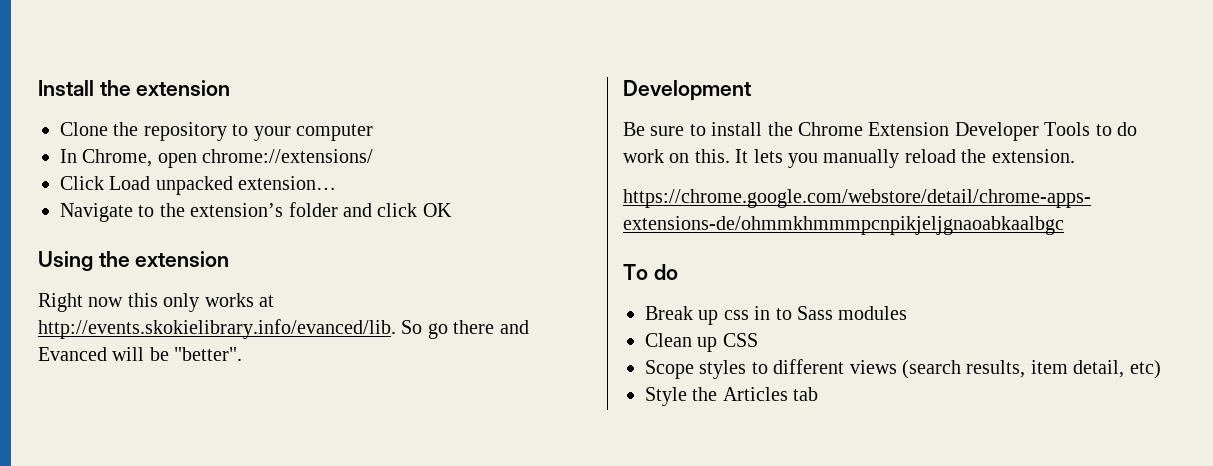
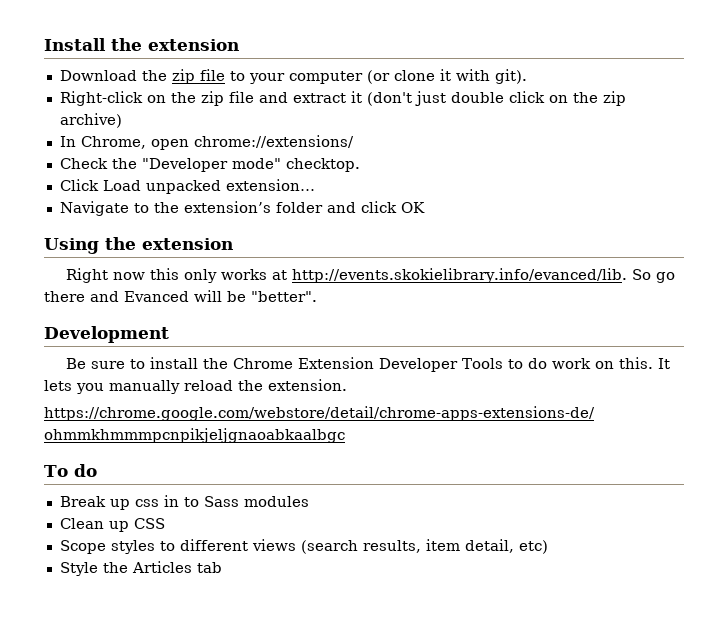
- Clone the repository to your computer
+ Download the zip file to your computer (or clone it with git).
+ Right-click on the zip file and extract it (don't just double click on the zip archive)
+ Check the "Developer mode" checktop.

